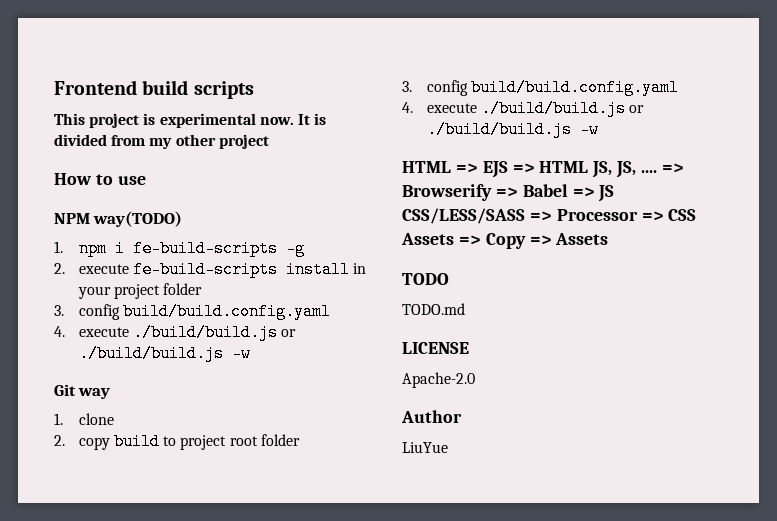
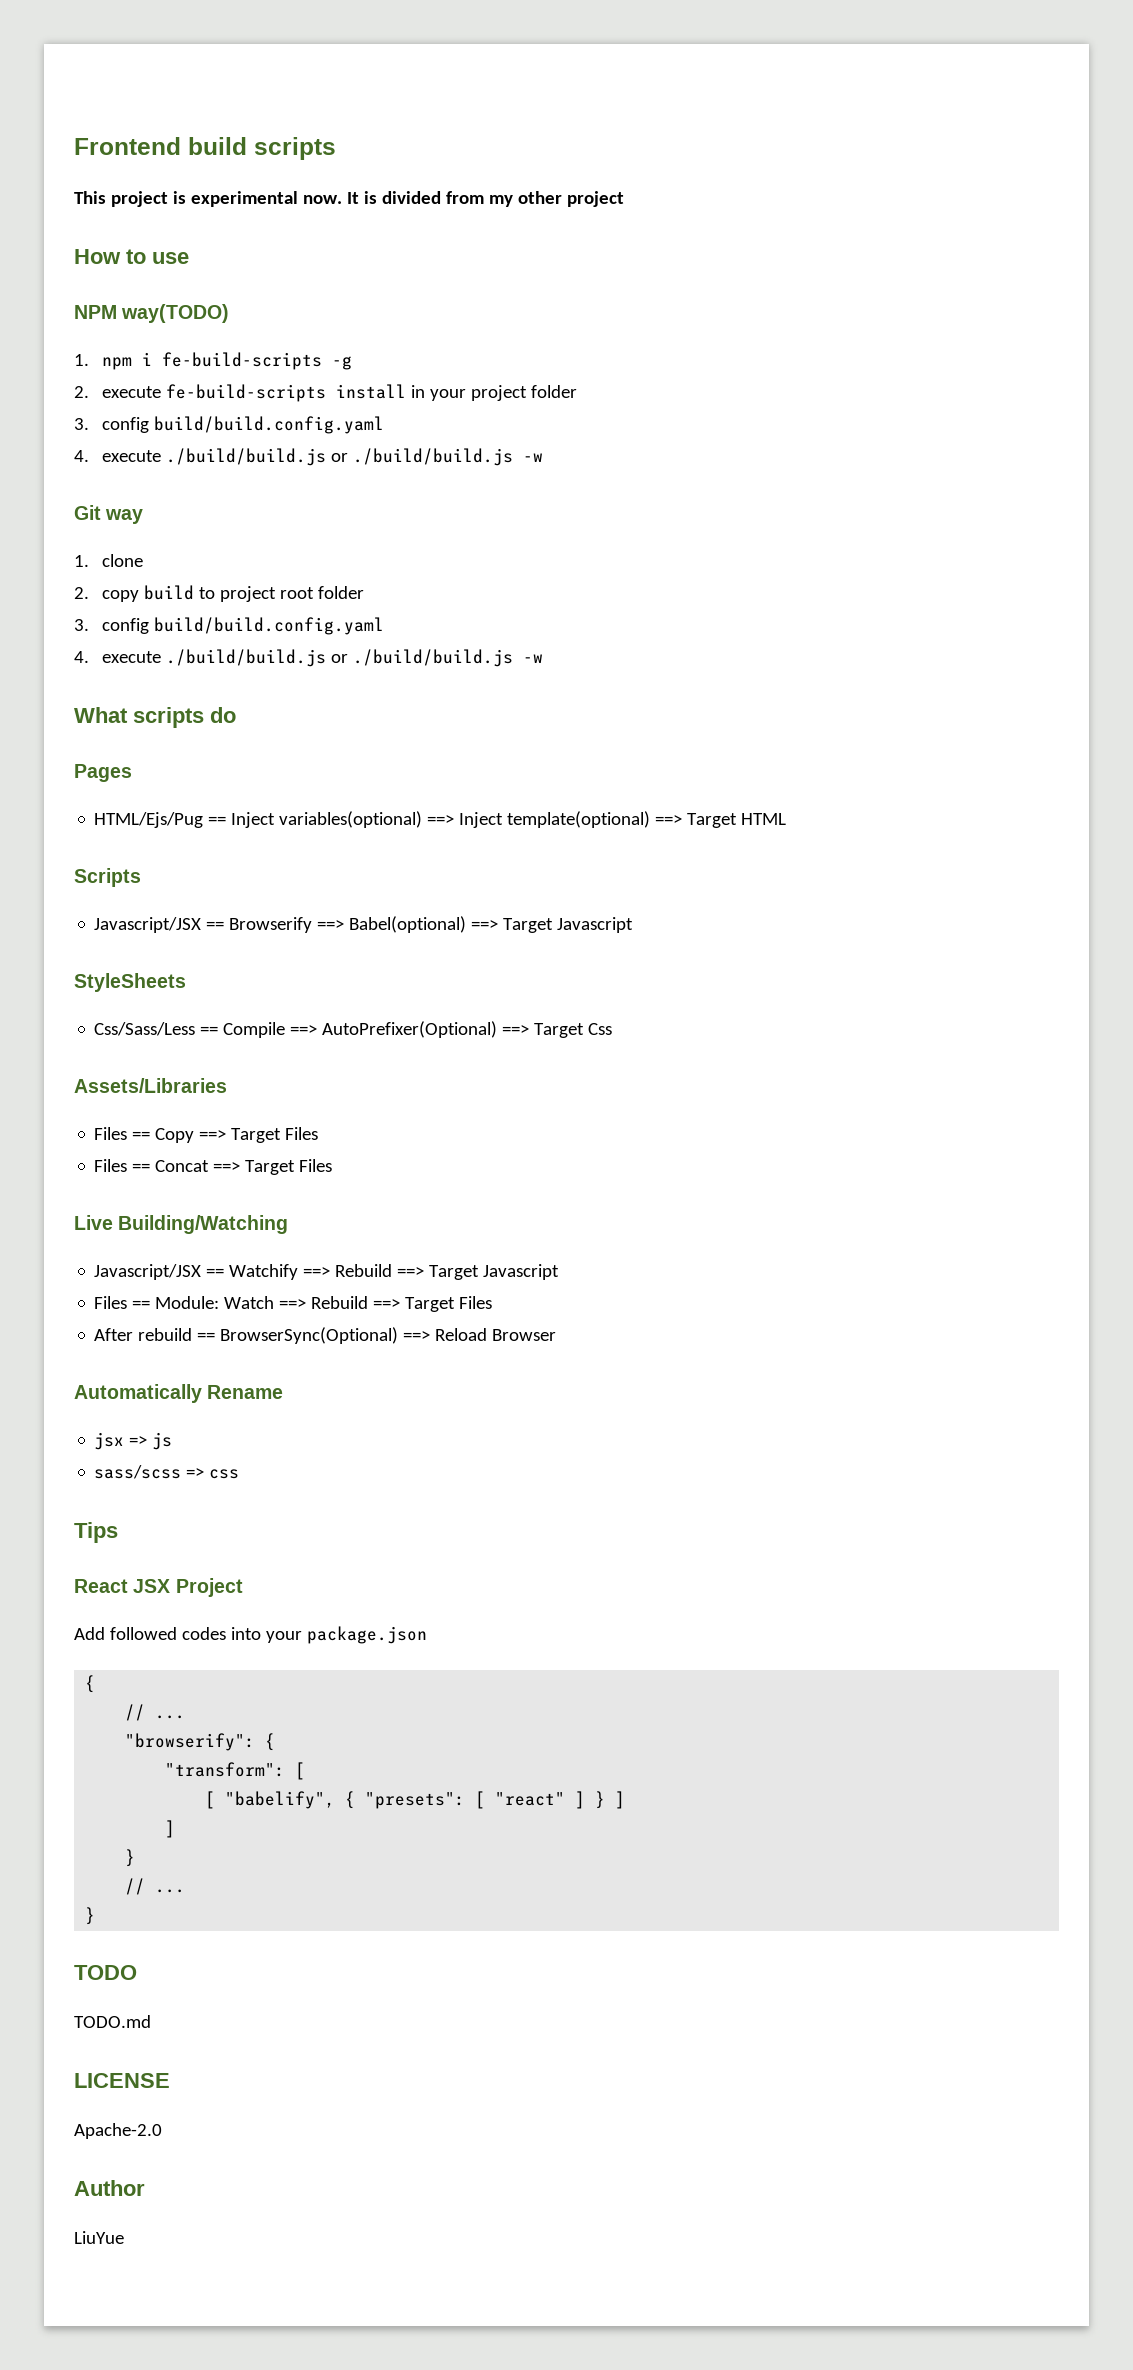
- HTML => EJS => HTML JS, JS, .... => Browserify => Babel => JS CSS/LESS/SASS => Processor => CSS Assets => Copy => Assets
+ What scripts do
+ Pages
+ HTML/Ejs/Pug == Inject variables(optional) ==> Inject template(optional) ==> Target HTML
+ Scripts
+ Javascript/JSX == Browserify ==> Babel(optional) ==> Target Javascript
+ StyleSheets
+ Css/Sass/Less == Compile ==> AutoPrefixer(Optional) ==> Target Css
+ Assets/Libraries
+ Files == Copy ==> Target Files
+ Files == Concat ==> Target Files
+ Live Building/Watching
+ Javascript/JSX == Watchify ==> Rebuild ==> Target Javascript
+ Files == Module: Watch ==> Rebuild ==> Target Files
+ After rebuild == BrowserSync(Optional) ==> Reload Browser
+ Automatically Rename
+ jsx => js
+ sass/scss => css
+ Tips
+ React JSX Project
+ Add followed codes into your package.json
+ {
+ // ...
+ "browserify": {
+ "transform": [
+ [ "babelify", { "presets": [ "react" ] } ]
+ ]
+ }
+ // ...
+ }

